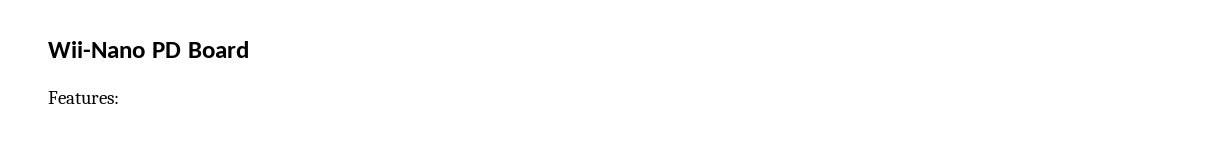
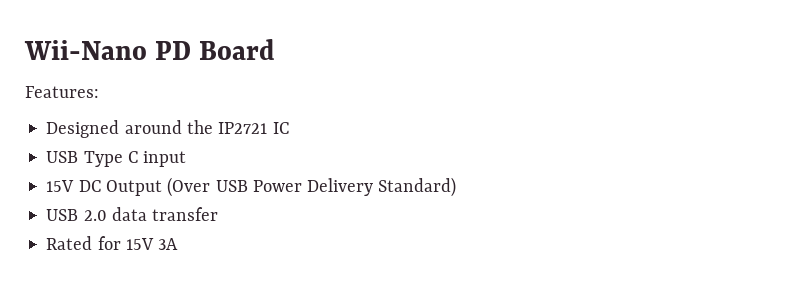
+ Designed around the IP2721 IC
+ USB Type C input
+ 15V DC Output (Over USB Power Delivery Standard)
+ USB 2.0 data transfer
+ Rated for 15V 3A

